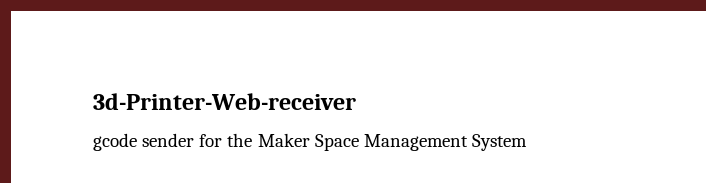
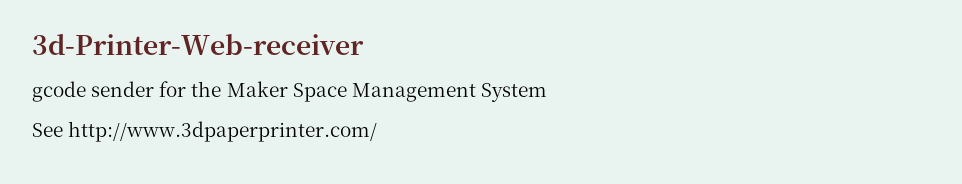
+ See http://www.3dpaperprinter.com/

